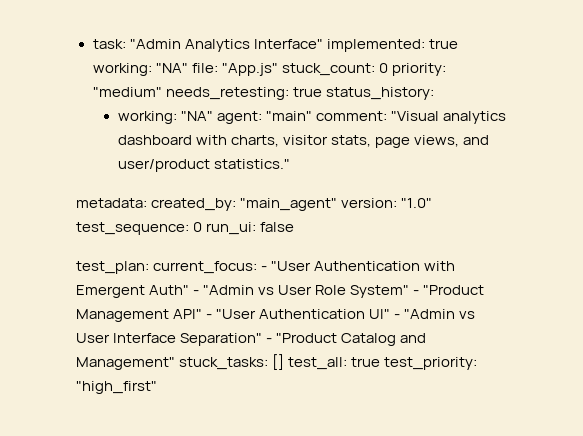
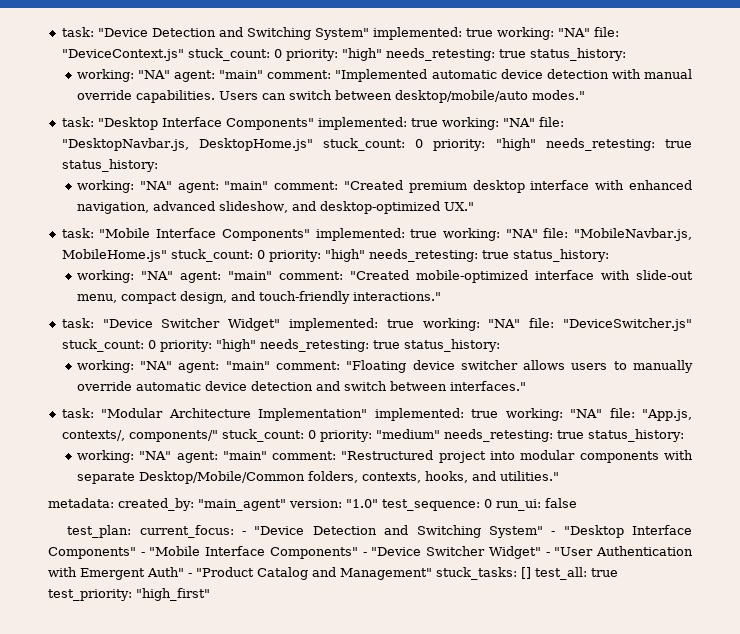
- task: "Admin Analytics Interface" implemented: true working: "NA" file: "App.js" stuck_count: 0 priority: "medium" needs_retesting: true status_history:
+ task: "Device Detection and Switching System" implemented: true working: "NA" file: "DeviceContext.js" stuck_count: 0 priority: "high" needs_retesting: true status_history:
+ working: "NA" agent: "main" comment: "Implemented automatic device detection with manual override capabilities. Users can switch between desktop/mobile/auto modes."
+ task: "Desktop Interface Components" implemented: true working: "NA" file: "DesktopNavbar.js, DesktopHome.js" stuck_count: 0 priority: "high" needs_retesting: true status_history:
+ working: "NA" agent: "main" comment: "Created premium desktop interface with enhanced navigation, advanced slideshow, and desktop-optimized UX."
+ task: "Mobile Interface Components" implemented: true working: "NA" file: "MobileNavbar.js, MobileHome.js" stuck_count: 0 priority: "high" needs_retesting: true status_history:
+ working: "NA" agent: "main" comment: "Created mobile-optimized interface with slide-out menu, compact design, and touch-friendly interactions."
+ task: "Device Switcher Widget" implemented: true working: "NA" file: "DeviceSwitcher.js" stuck_count: 0 priority: "high" needs_retesting: true status_history:
+ working: "NA" agent: "main" comment: "Floating device switcher allows users to manually override automatic device detection and switch between interfaces."
+ task: "Modular Architecture Implementation" implemented: true working: "NA" file: "App.js, contexts/, components/" stuck_count: 0 priority: "medium" needs_retesting: true status_history:
- working: "NA" agent: "main" comment: "Visual analytics dashboard with charts, visitor stats, page views, and user/product statistics."
+ working: "NA" agent: "main" comment: "Restructured project into modular components with separate Desktop/Mobile/Common folders, contexts, hooks, and utilities."
- test_plan: current_focus: - "User Authentication with Emergent Auth" - "Admin vs User Role System" - "Product Management API" - "User Authentication UI" - "Admin vs User Interface Separation" - "Product Catalog and Management" stuck_tasks: [] test_all: true test_priority: "high_first"
+ test_plan: current_focus: - "Device Detection and Switching System" - "Desktop Interface Components" - "Mobile Interface Components" - "Device Switcher Widget" - "User Authentication with Emergent Auth" - "Product Catalog and Management" stuck_tasks: [] test_all: true test_priority: "high_first"

